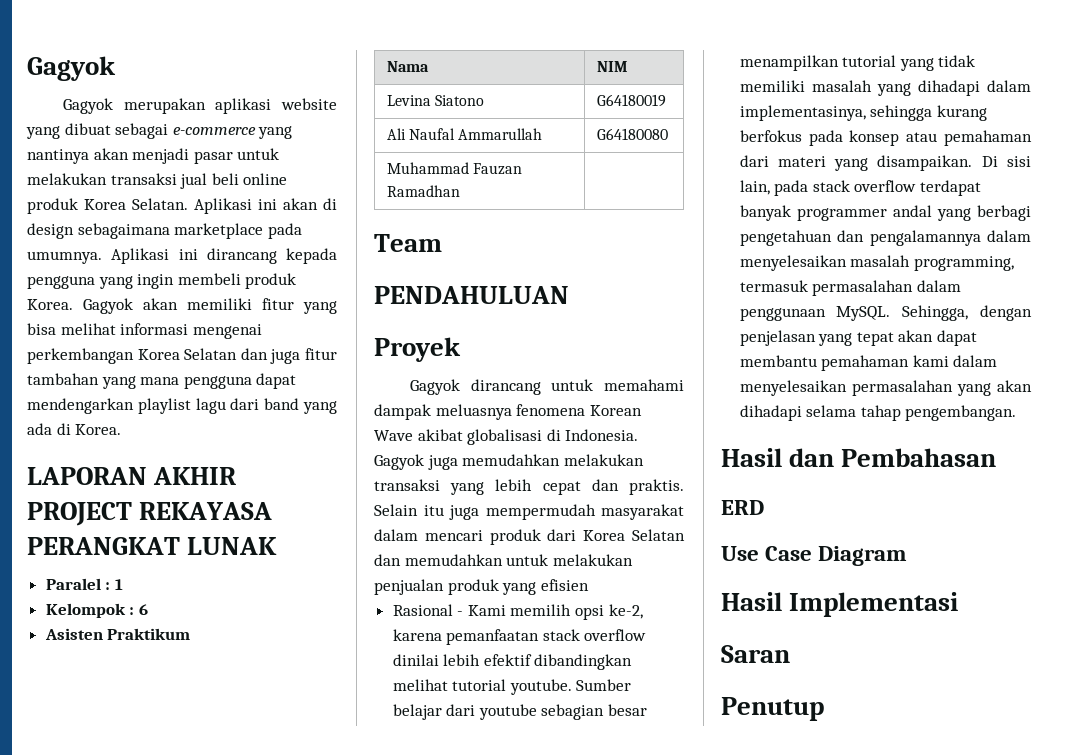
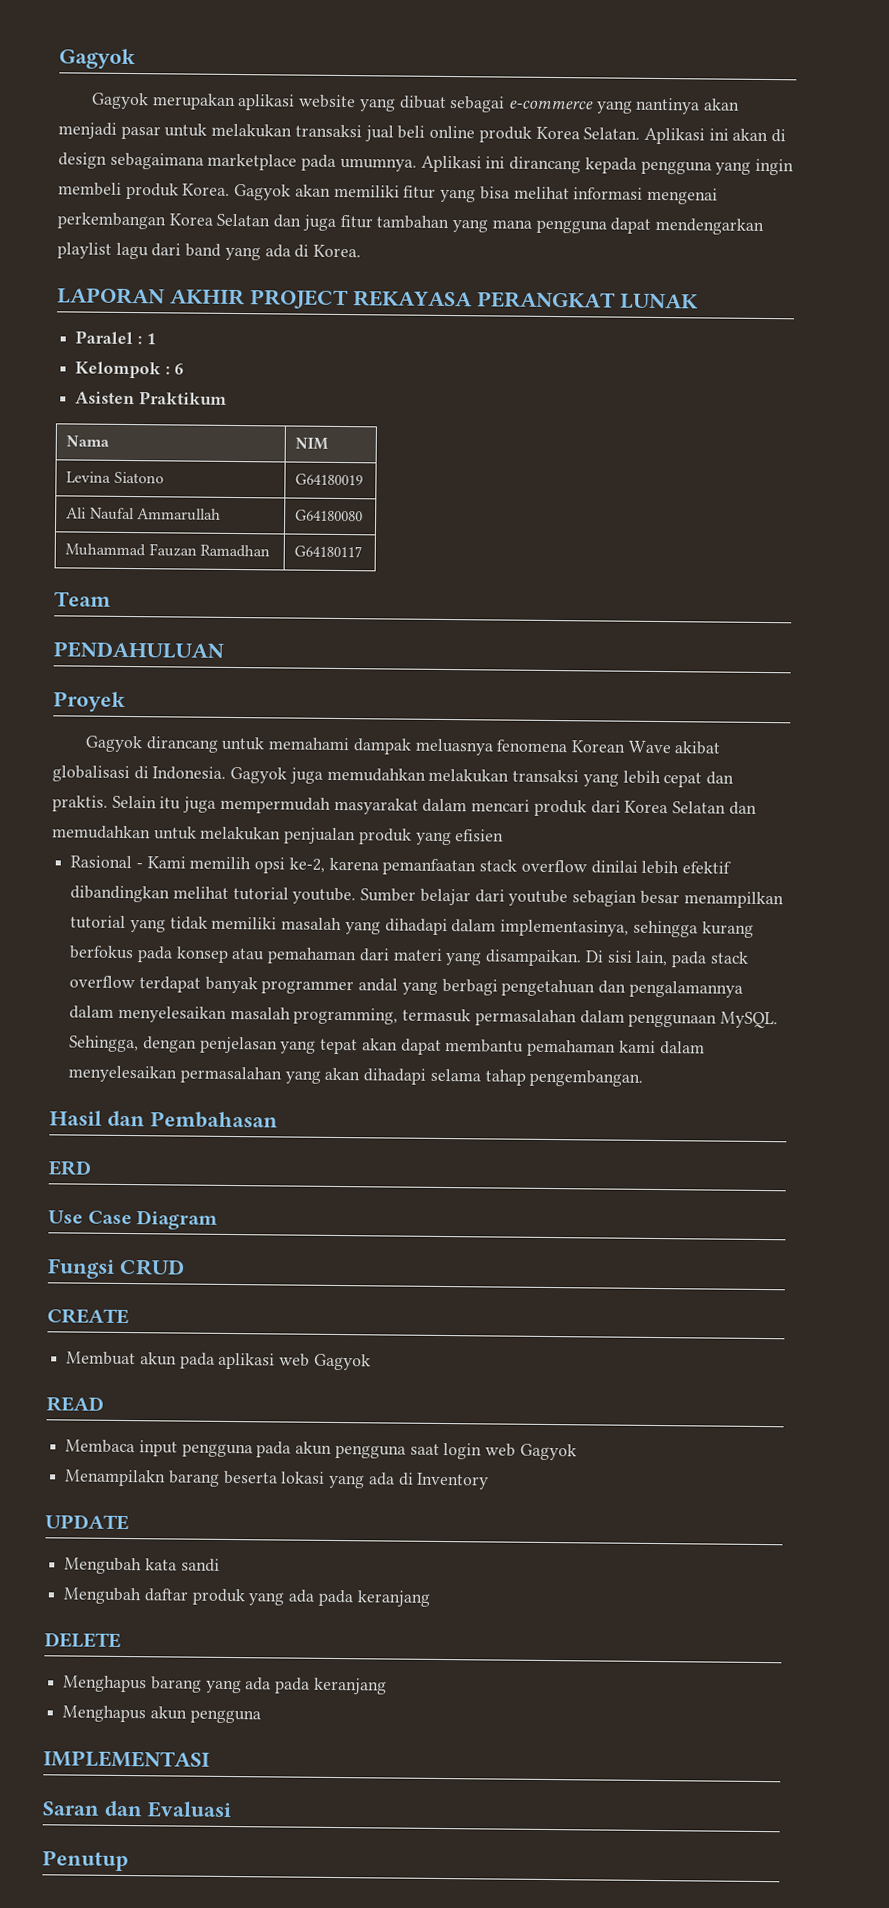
- Muhammad Fauzan Ramadhan |
+ Muhammad Fauzan Ramadhan | G64180117
- Hasil Implementasi
+ Fungsi CRUD
+ CREATE
+ Membuat akun pada aplikasi web Gagyok
+ READ
+ Membaca input pengguna pada akun pengguna saat login web Gagyok
+ Menampilakn barang beserta lokasi yang ada di Inventory
+ UPDATE
+ Mengubah kata sandi
+ Mengubah daftar produk yang ada pada keranjang
+ DELETE
+ Menghapus barang yang ada pada keranjang
+ Menghapus akun pengguna
+ IMPLEMENTASI
- Saran
+ Saran dan Evaluasi

